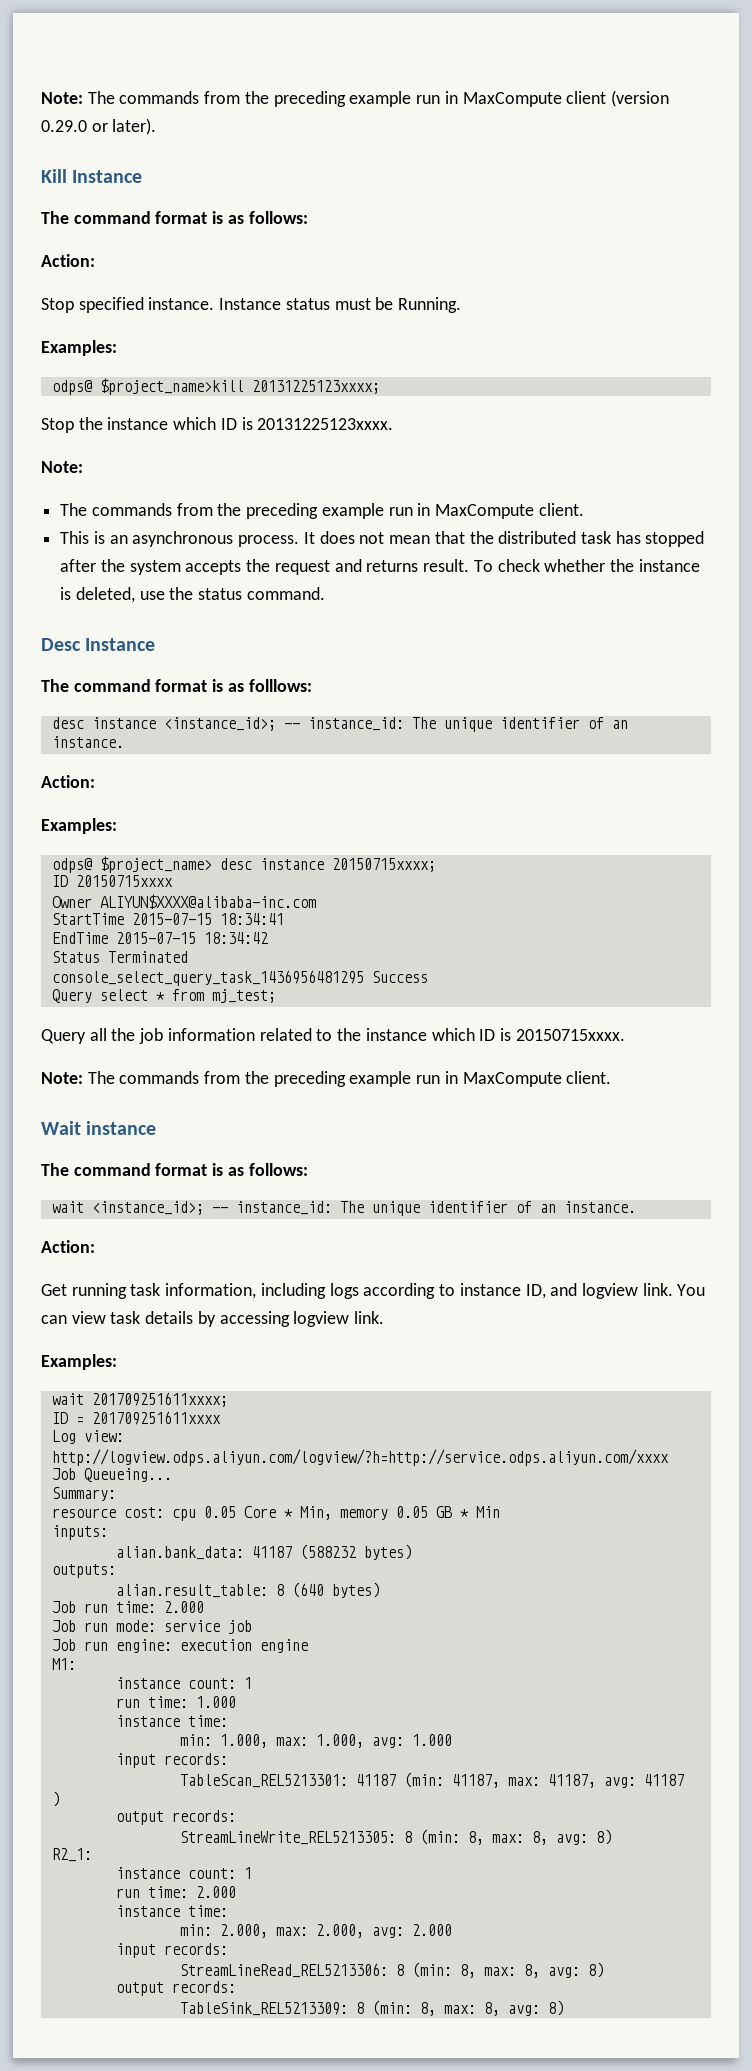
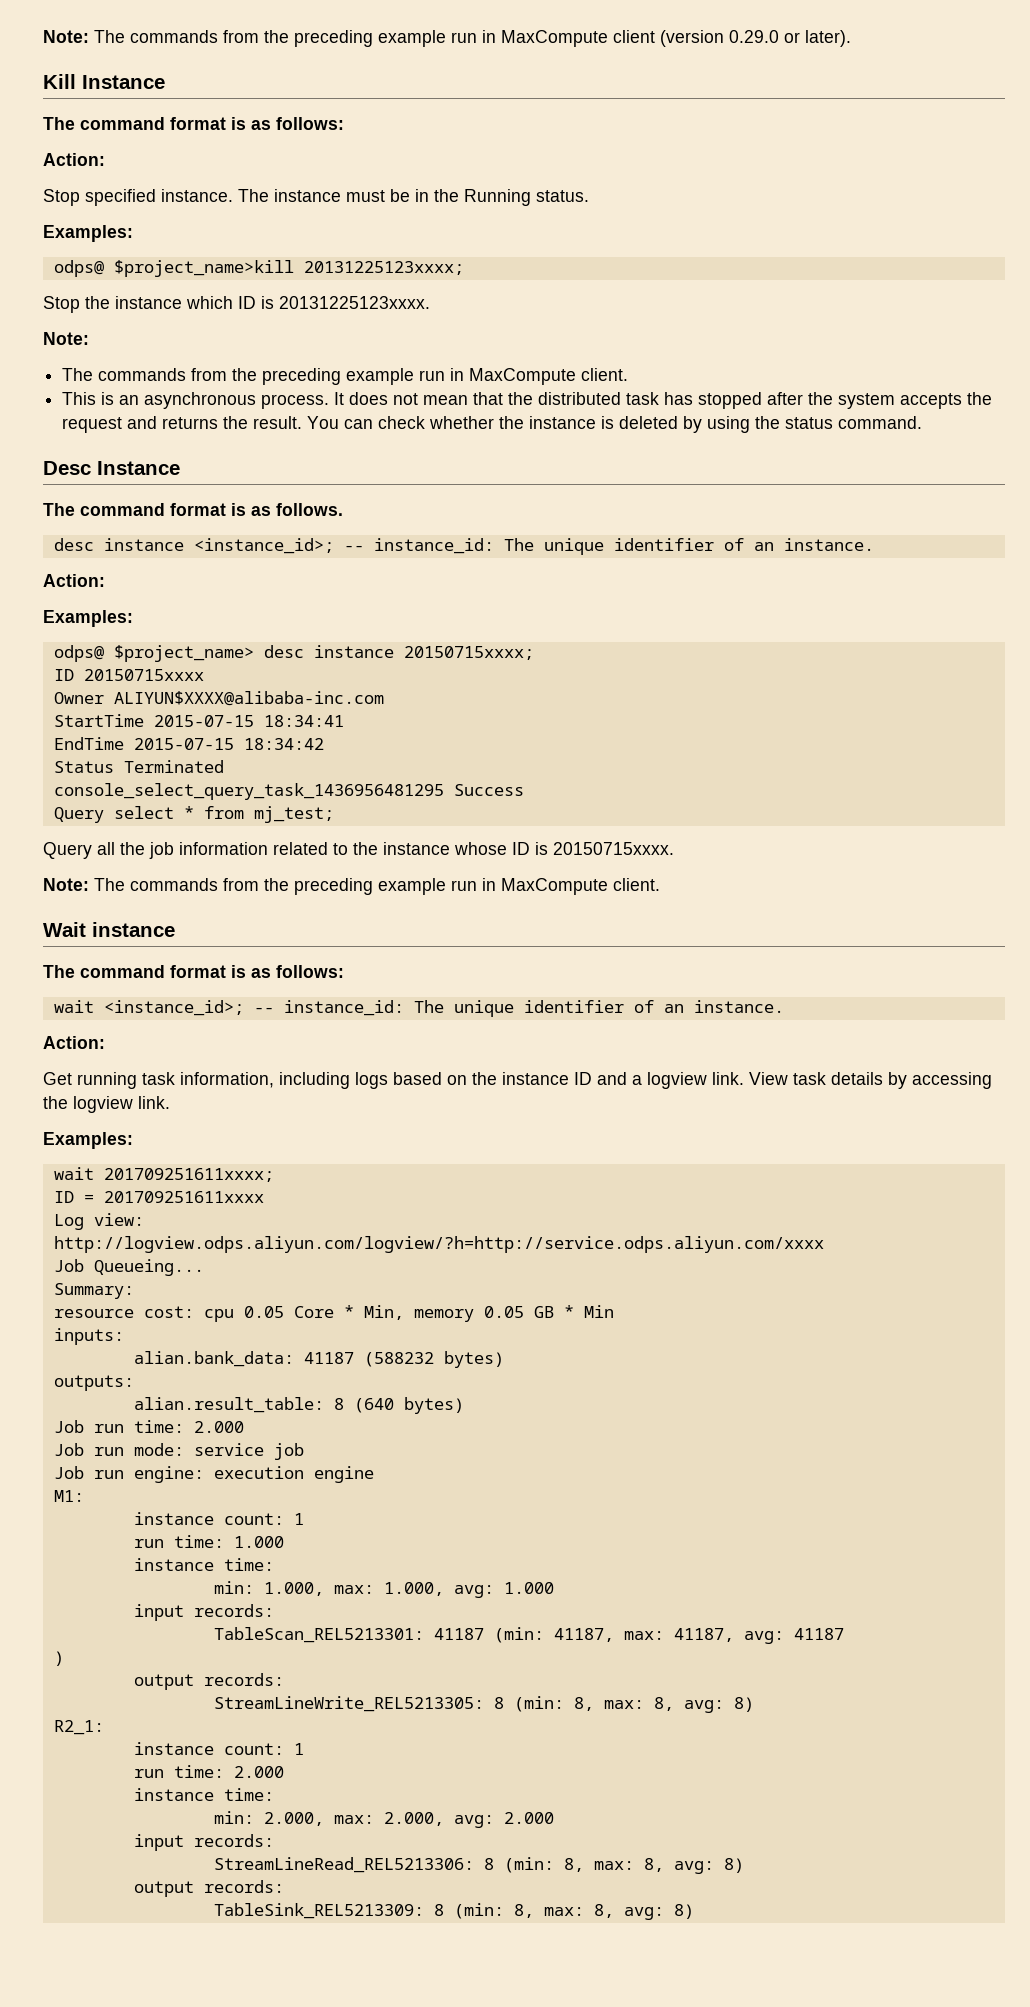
- Instance status must be Running.
+ The instance must be in the Running status.
- It does not mean that the distributed task has stopped after the system accepts the request and returns result. To check whether the instance is deleted, use the status command.
+ It does not mean that the distributed task has stopped after the system accepts the request and returns the result. You can check whether the instance is deleted by using the status command.
- The command format is as folllows:
+ The command format is as follows.
- Query all the job information related to the instance which ID is 20150715xxxx.
+ Query all the job information related to the instance whose ID is 20150715xxxx.
- Get running task information, including logs according to instance ID, and logview link. You can view task details by accessing logview link.
+ Get running task information, including logs based on the instance ID and a logview link. View task details by accessing the logview link.

